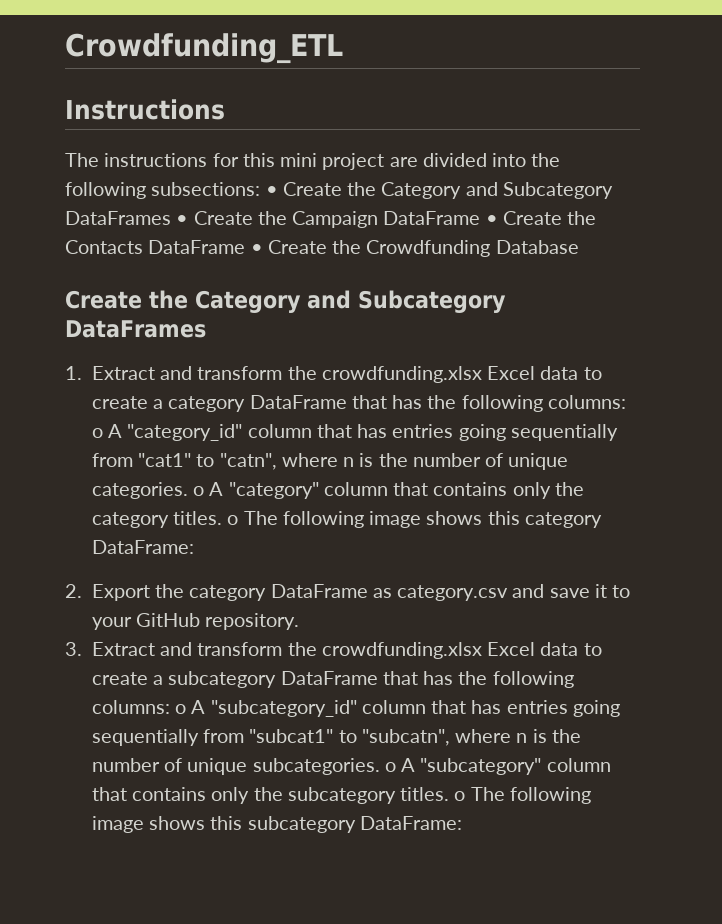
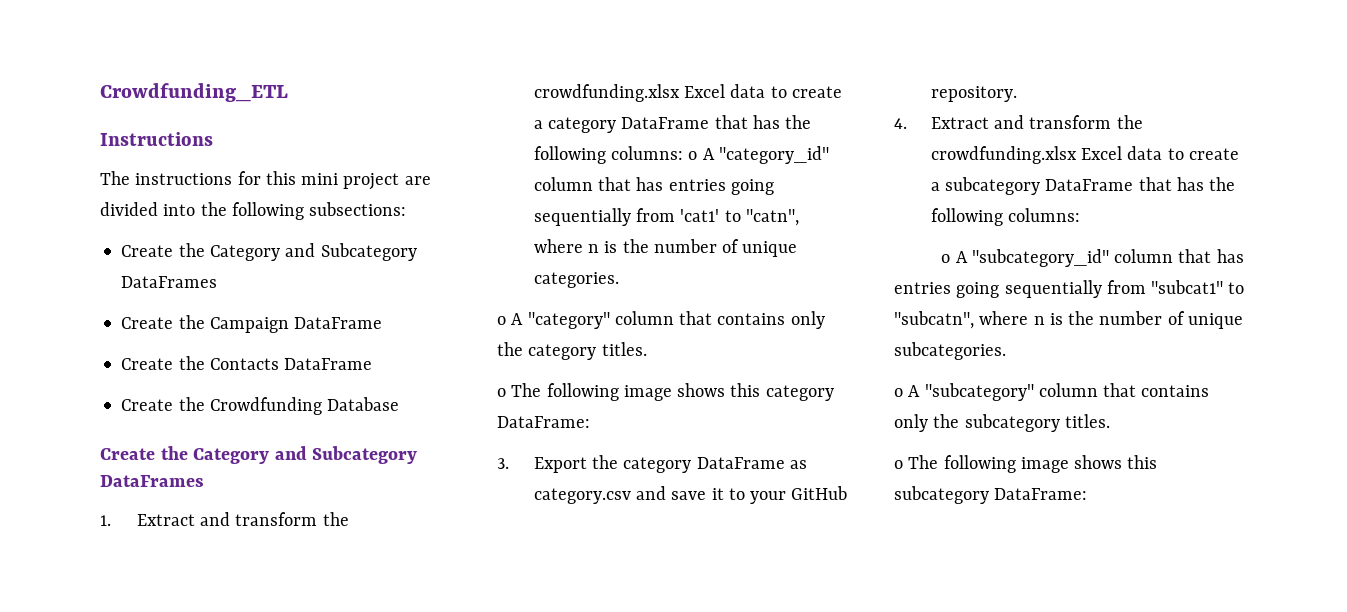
- The instructions for this mini project are divided into the following subsections: • Create the Category and Subcategory DataFrames • Create the Campaign DataFrame • Create the Contacts DataFrame • Create the Crowdfunding Database
+ The instructions for this mini project are divided into the following subsections:
+ Create the Category and Subcategory DataFrames
+ Create the Campaign DataFrame
+ Create the Contacts DataFrame
+ Create the Crowdfunding Database
- 1. Extract and transform the crowdfunding.xlsx Excel data to create a category DataFrame that has the following columns: o A "category_id" column that has entries going sequentially from "cat1" to "catn", where n is the number of unique categories. o A "category" column that contains only the category titles. o The following image shows this category DataFrame:
+ 1. Extract and transform the crowdfunding.xlsx Excel data to create a category DataFrame that has the following columns: o A "category_id" column that has entries going sequentially from 'cat1' to "catn", where n is the number of unique categories.
+ o A "category" column that contains only the category titles.
+ o The following image shows this category DataFrame:
- 2. Export the category DataFrame as category.csv and save it to your GitHub repository.
+ 3. Export the category DataFrame as category.csv and save it to your GitHub repository.
- 3. Extract and transform the crowdfunding.xlsx Excel data to create a subcategory DataFrame that has the following columns: o A "subcategory_id" column that has entries going sequentially from "subcat1" to "subcatn", where n is the number of unique subcategories. o A "subcategory" column that contains only the subcategory titles. o The following image shows this subcategory DataFrame:
+ 4. Extract and transform the crowdfunding.xlsx Excel data to create a subcategory DataFrame that has the following columns:
+ o A "subcategory_id" column that has entries going sequentially from "subcat1" to "subcatn", where n is the number of unique subcategories.
+ o A "subcategory" column that contains only the subcategory titles.
+ o The following image shows this subcategory DataFrame:

